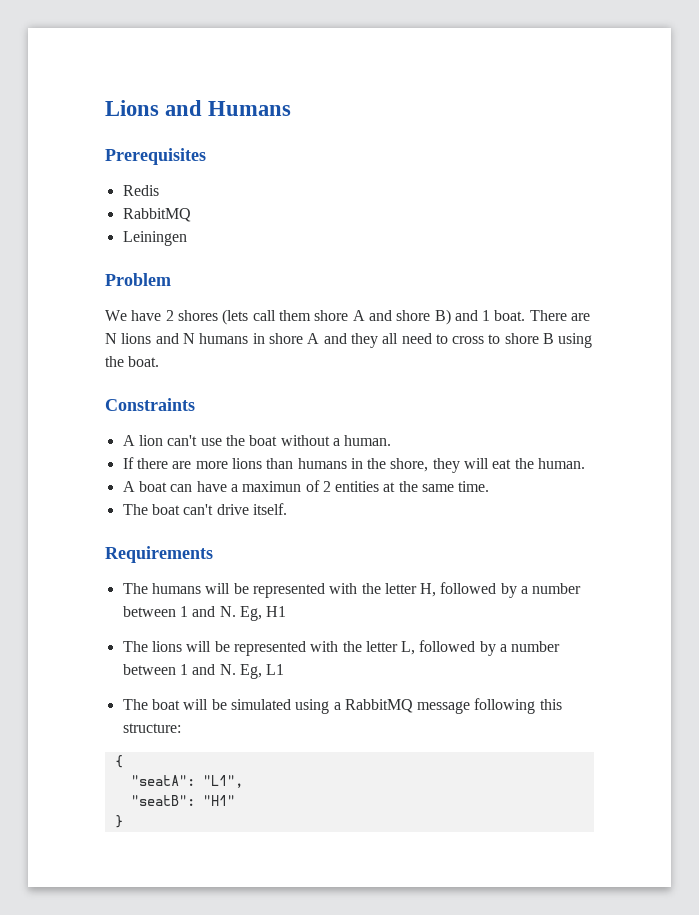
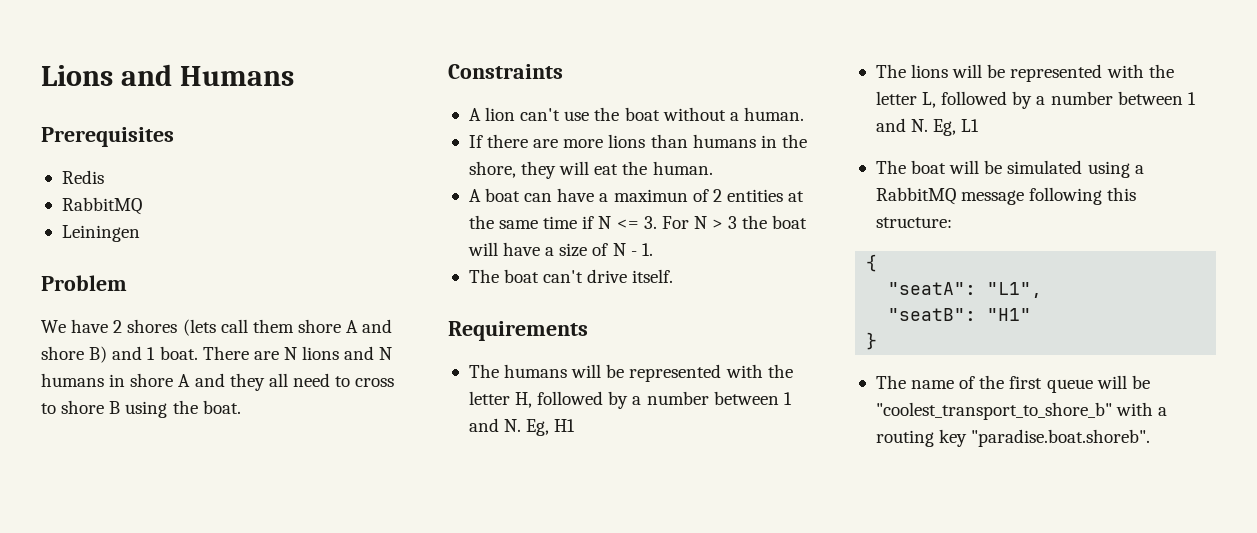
- A boat can have a maximun of 2 entities at the same time.
+ A boat can have a maximun of 2 entities at the same time if N <= 3. For N > 3 the boat will have a size of N - 1.
+ The name of the first queue will be "coolest_transport_to_shore_b" with a routing key "paradise.boat.shoreb".

